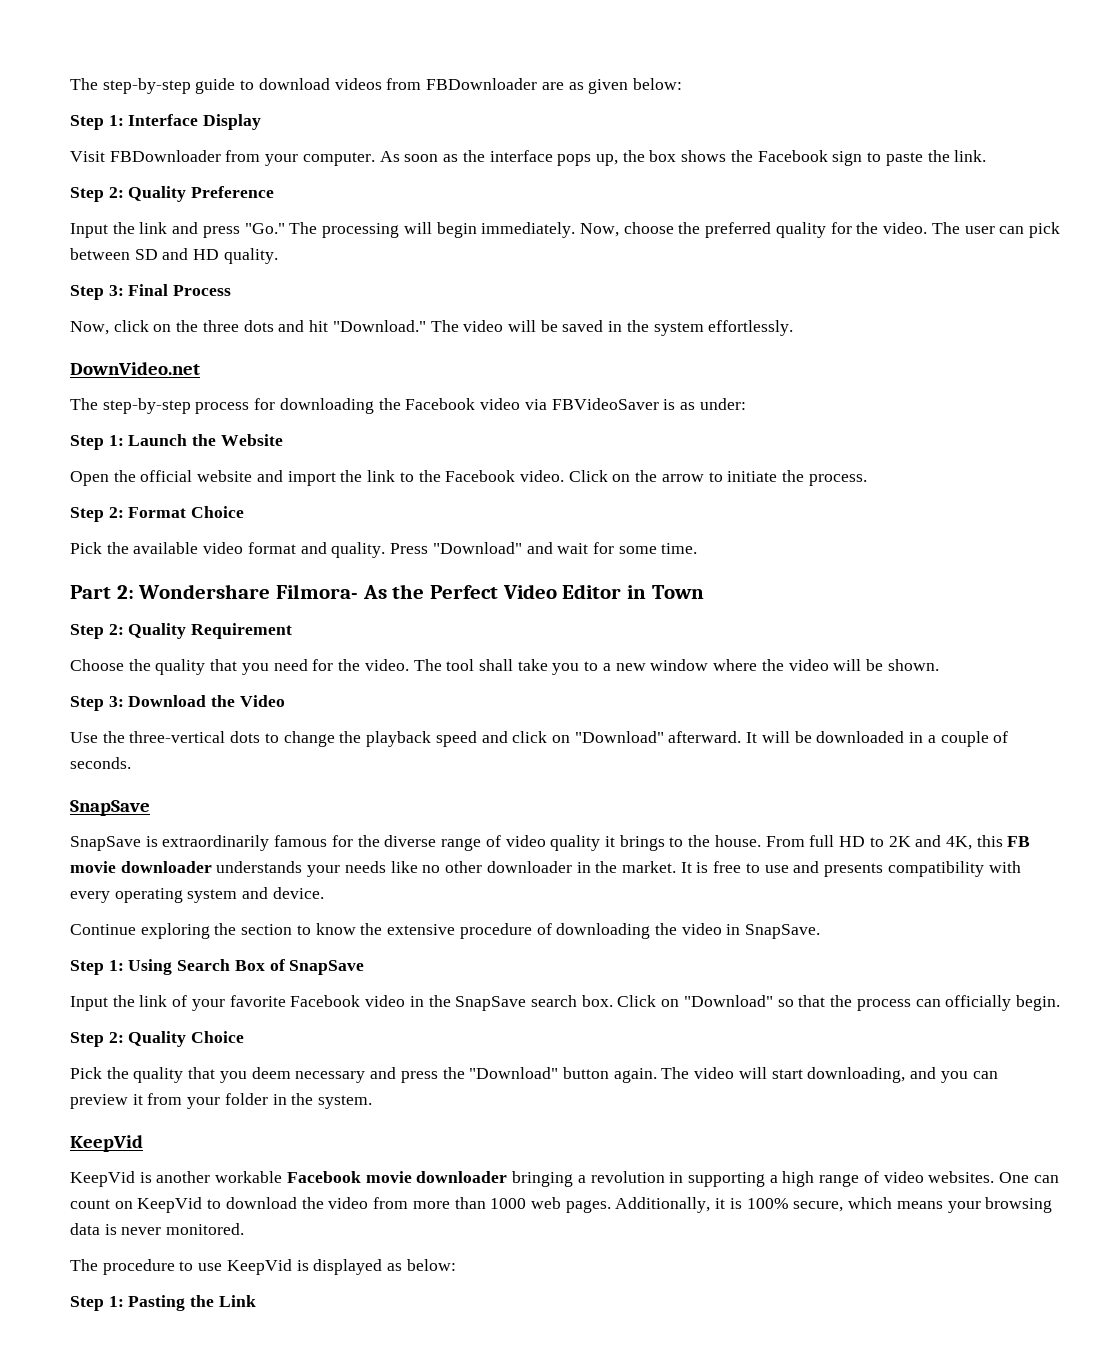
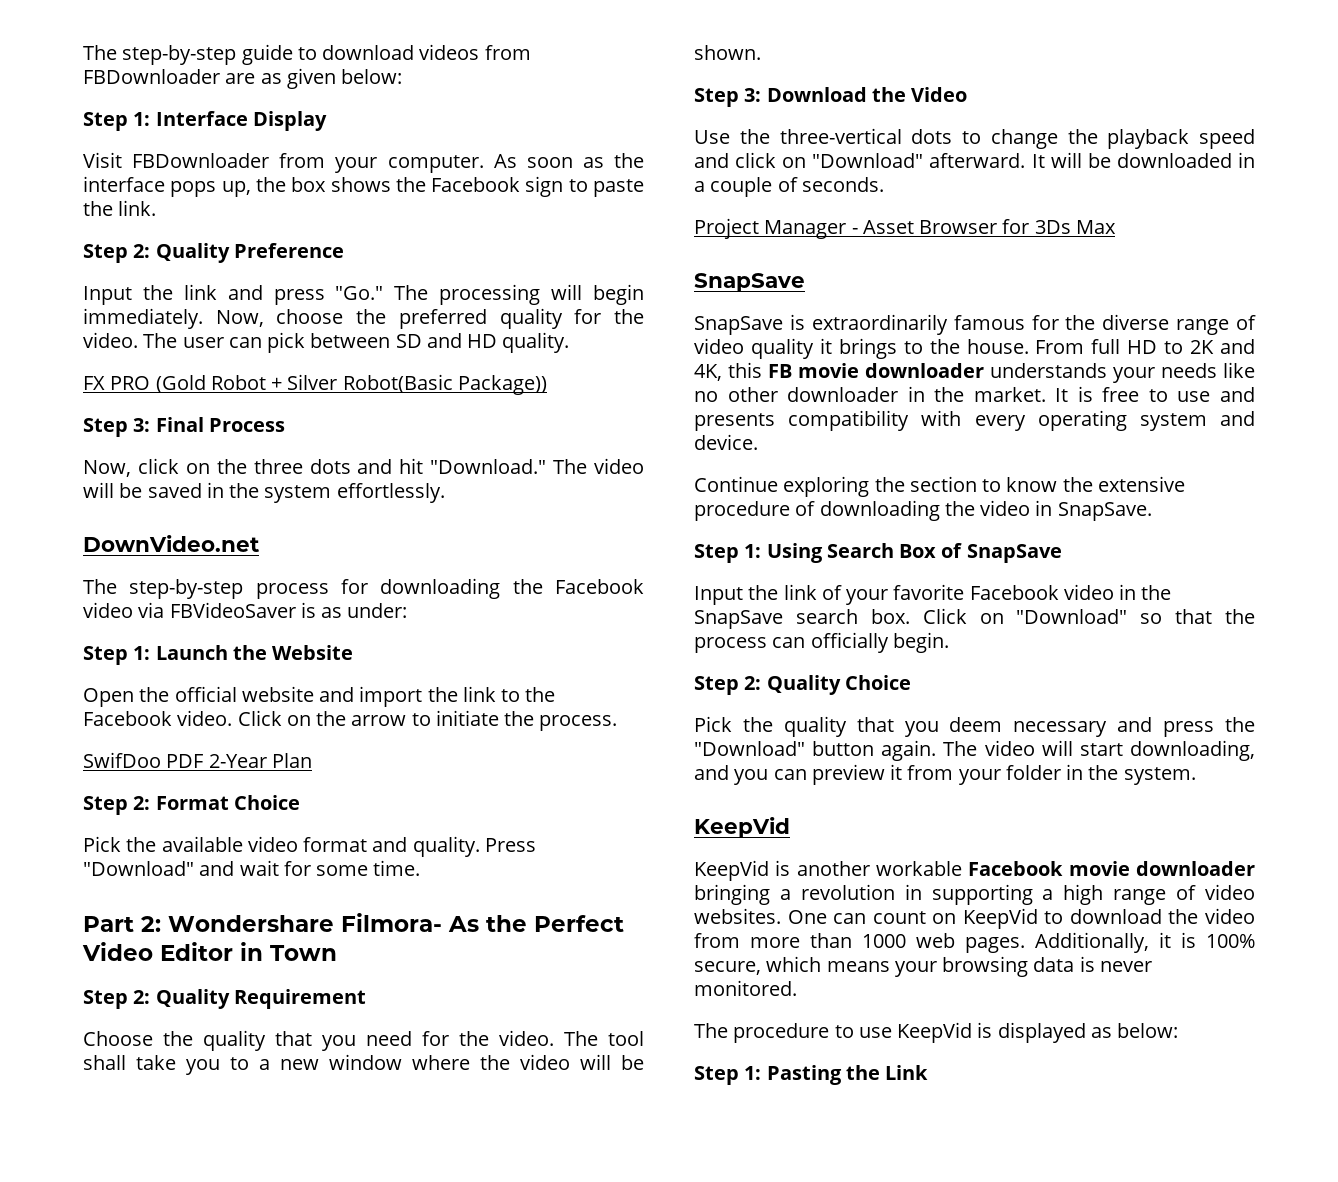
+ FX PRO (Gold Robot + Silver Robot(Basic Package))
+ SwifDoo PDF 2-Year Plan
+ Project Manager - Asset Browser for 3Ds Max

